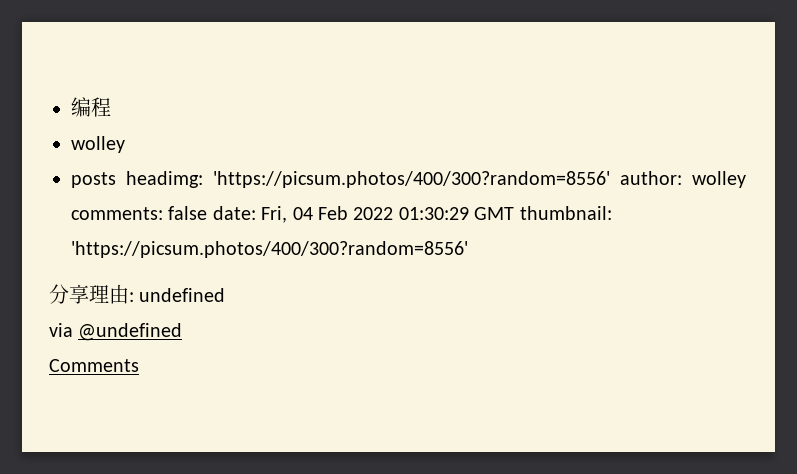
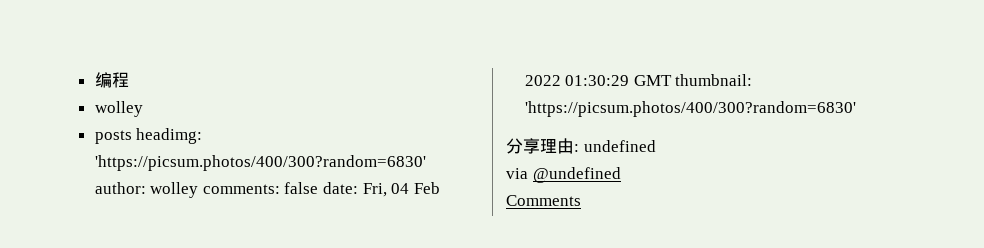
- posts headimg: 'https://picsum.photos/400/300?random=8556' author: wolley comments: false date: Fri, 04 Feb 2022 01:30:29 GMT thumbnail: 'https://picsum.photos/400/300?random=8556'
+ posts headimg: 'https://picsum.photos/400/300?random=6830' author: wolley comments: false date: Fri, 04 Feb 2022 01:30:29 GMT thumbnail: 'https://picsum.photos/400/300?random=6830'

